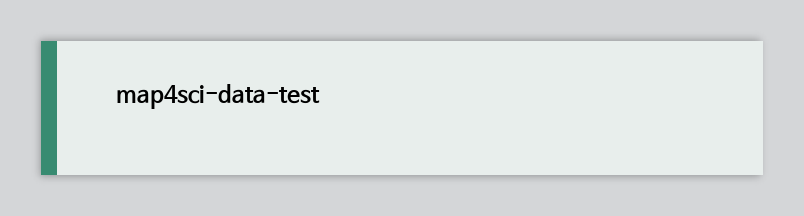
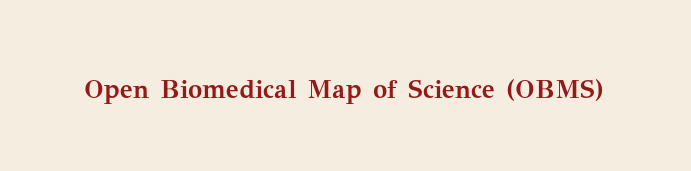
- map4sci-data-test
+ Open Biomedical Map of Science (OBMS)

